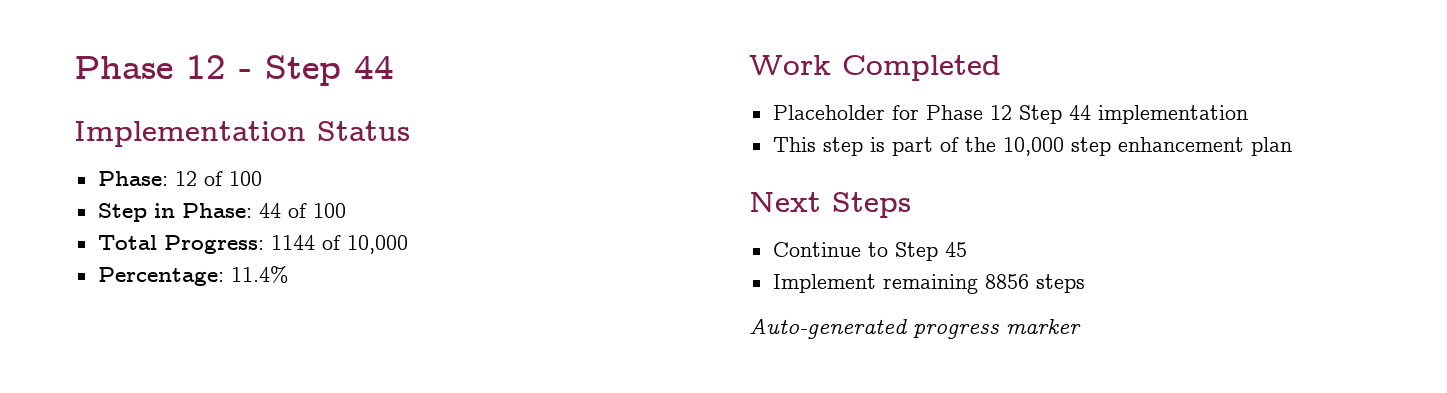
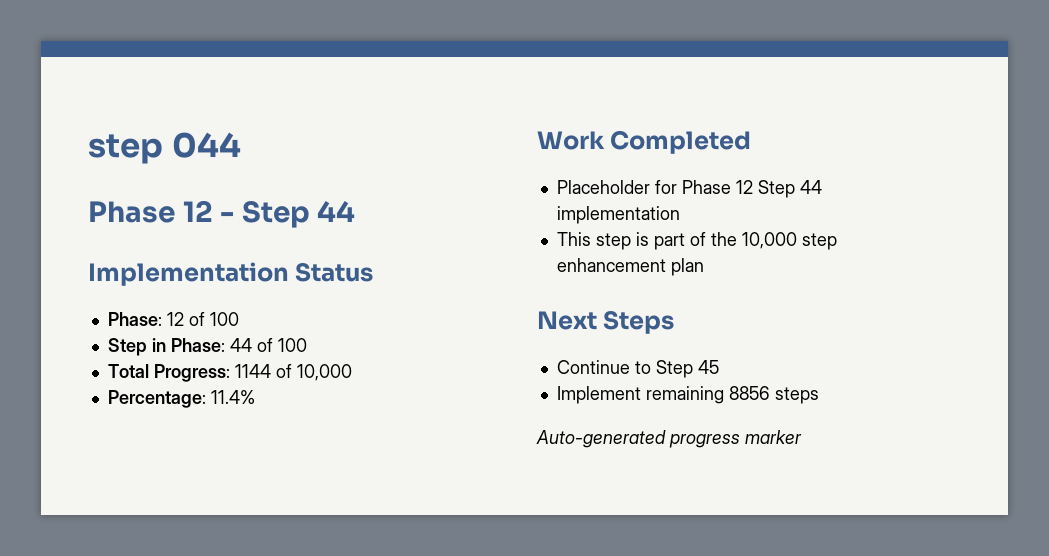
+ step 044

